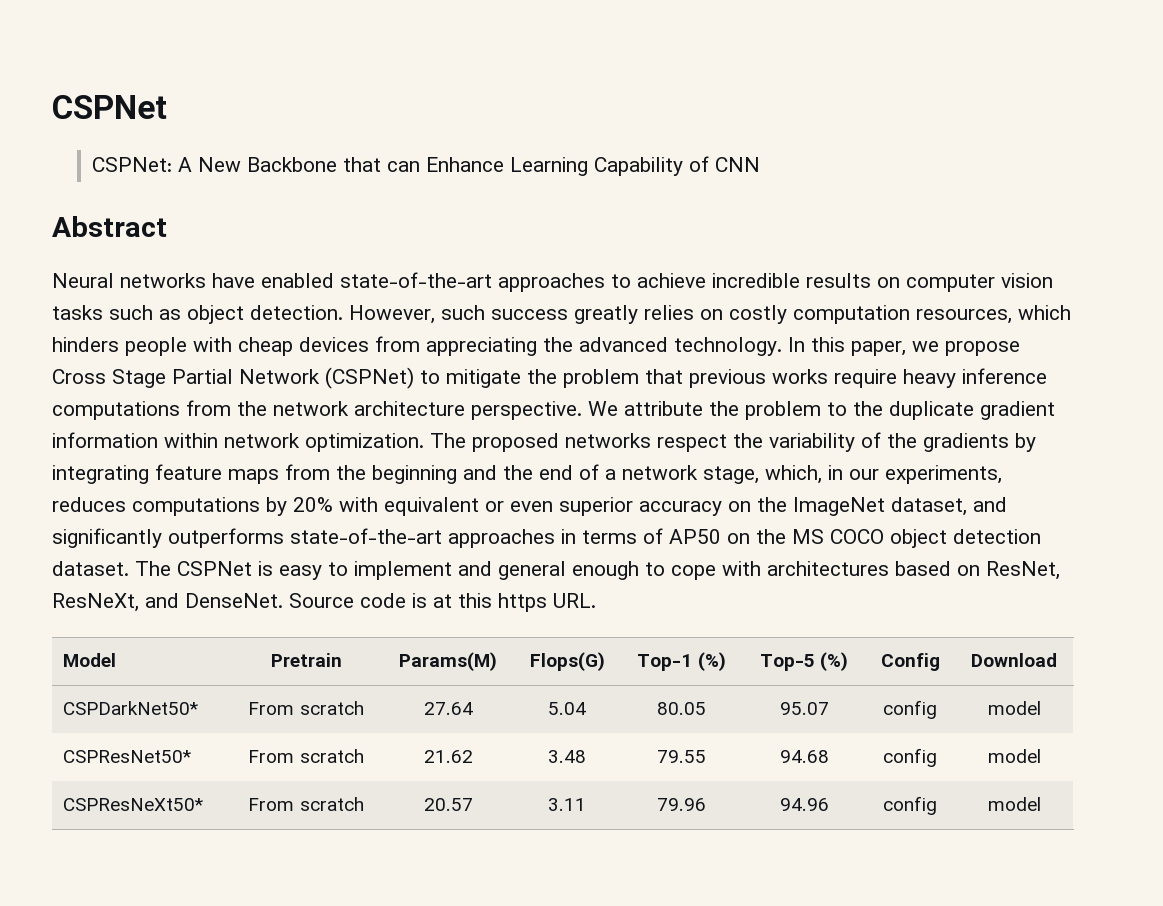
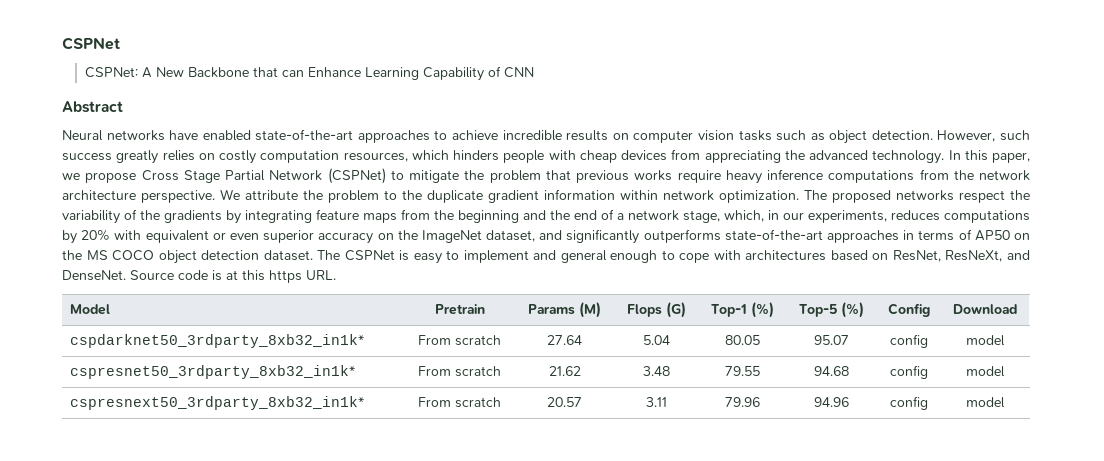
- Model | Pretrain | Params(M) | Flops(G) | Top-1 (%) | Top-5 (%) | Config | Download
+ Model | Pretrain | Params (M) | Flops (G) | Top-1 (%) | Top-5 (%) | Config | Download
- CSPDarkNet50* | From scratch | 27.64 | 5.04 | 80.05 | 95.07 | config | model
+ cspdarknet50_3rdparty_8xb32_in1k* | From scratch | 27.64 | 5.04 | 80.05 | 95.07 | config | model
- CSPResNet50* | From scratch | 21.62 | 3.48 | 79.55 | 94.68 | config | model
+ cspresnet50_3rdparty_8xb32_in1k* | From scratch | 21.62 | 3.48 | 79.55 | 94.68 | config | model
- CSPResNeXt50* | From scratch | 20.57 | 3.11 | 79.96 | 94.96 | config | model
+ cspresnext50_3rdparty_8xb32_in1k* | From scratch | 20.57 | 3.11 | 79.96 | 94.96 | config | model

